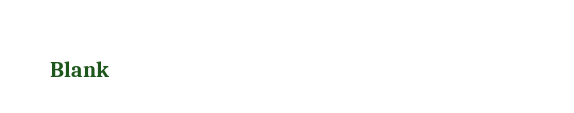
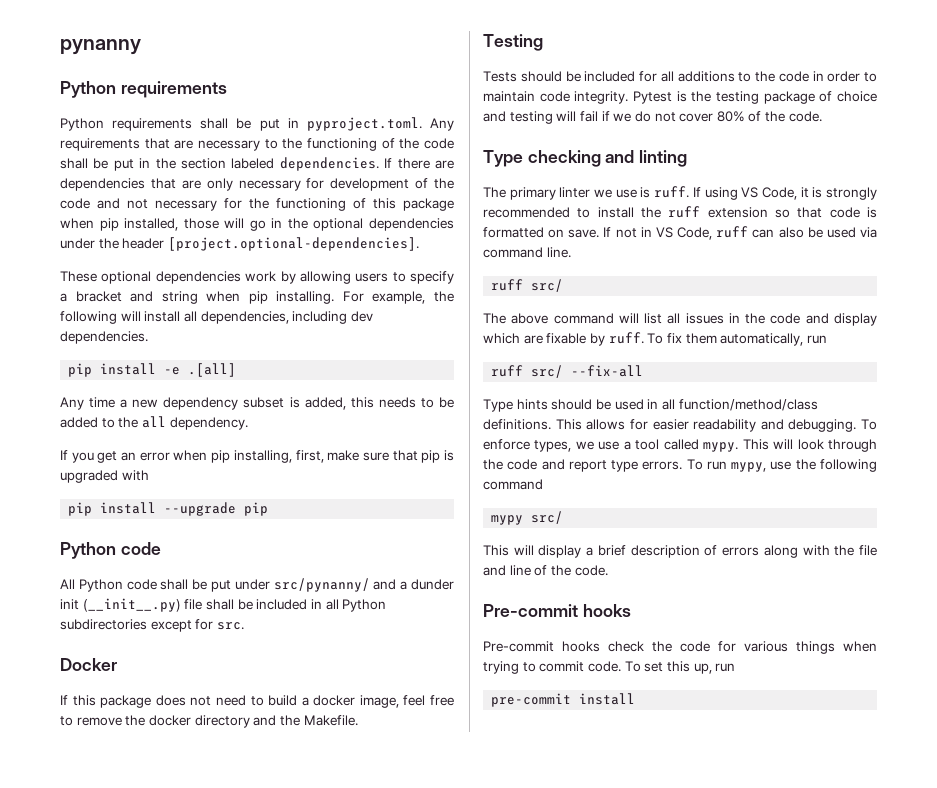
- Blank
+ pynanny
+ Python requirements
+ Python requirements shall be put in pyproject.toml. Any requirements that are necessary to the functioning of the code shall be put in the section labeled dependencies. If there are dependencies that are only necessary for development of the code and not necessary for the functioning of this package when pip installed, those will go in the optional dependencies under the header [project.optional-dependencies].
+ These optional dependencies work by allowing users to specify a bracket and string when pip installing. For example, the following will install all dependencies, including dev dependencies.
+ pip install -e .[all]
+ Any time a new dependency subset is added, this needs to be added to the all dependency.
+ If you get an error when pip installing, first, make sure that pip is upgraded with
+ pip install --upgrade pip
+ Python code
+ All Python code shall be put under src/pynanny/ and a dunder init (__init__.py) file shall be included in all Python subdirectories except for src.
+ Docker
+ If this package does not need to build a docker image, feel free to remove the docker directory and the Makefile.
+ Testing
+ Tests should be included for all additions to the code in order to maintain code integrity. Pytest is the testing package of choice and testing will fail if we do not cover 80% of the code.
+ Type checking and linting
+ The primary linter we use is ruff. If using VS Code, it is strongly recommended to install the ruff extension so that code is formatted on save. If not in VS Code, ruff can also be used via command line.
+ ruff src/
+ The above command will list all issues in the code and display which are fixable by ruff. To fix them automatically, run
+ ruff src/ --fix-all
+ Type hints should be used in all function/method/class definitions. This allows for easier readability and debugging. To enforce types, we use a tool called mypy. This will look through the code and report type errors. To run mypy, use the following command
+ mypy src/
+ This will display a brief description of errors along with the file and line of the code.
+ Pre-commit hooks
+ Pre-commit hooks check the code for various things when trying to commit code. To set this up, run
+ pre-commit install

